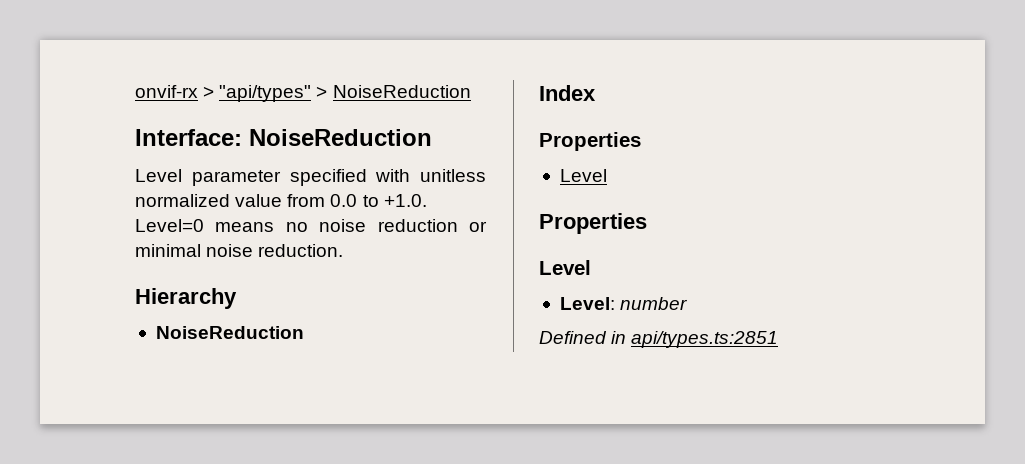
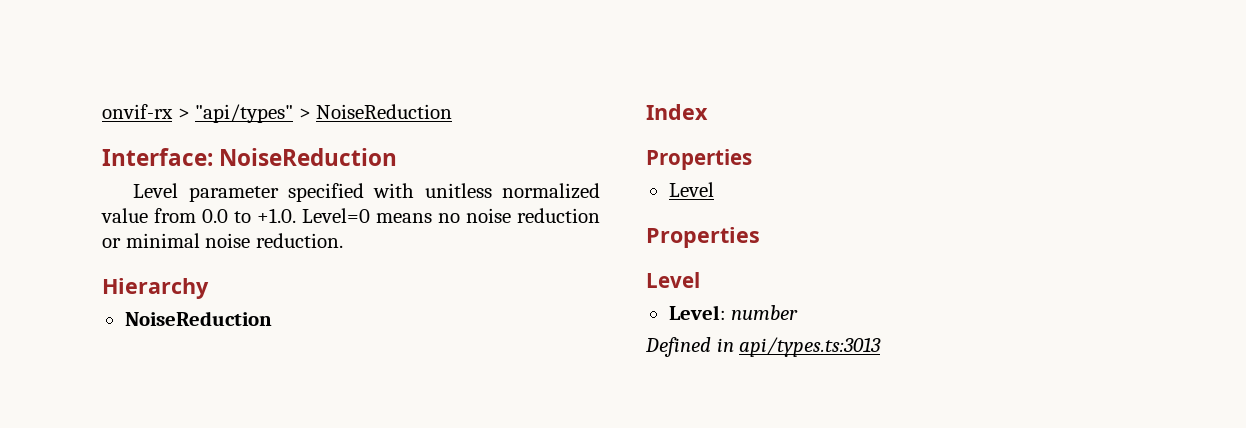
- Defined in api/types.ts:2851
+ Defined in api/types.ts:3013

